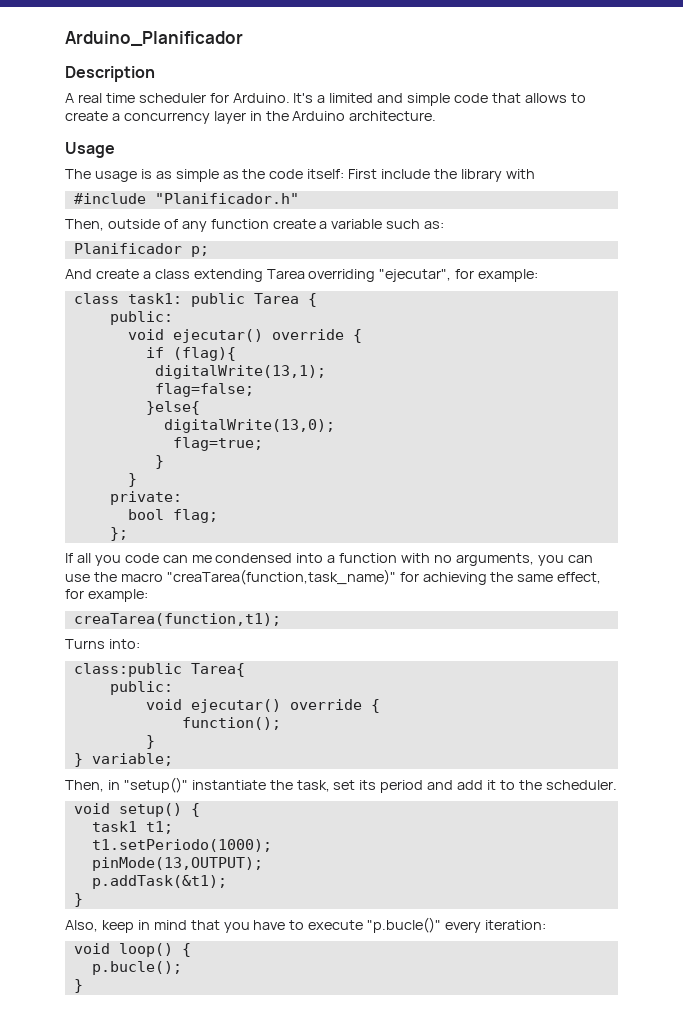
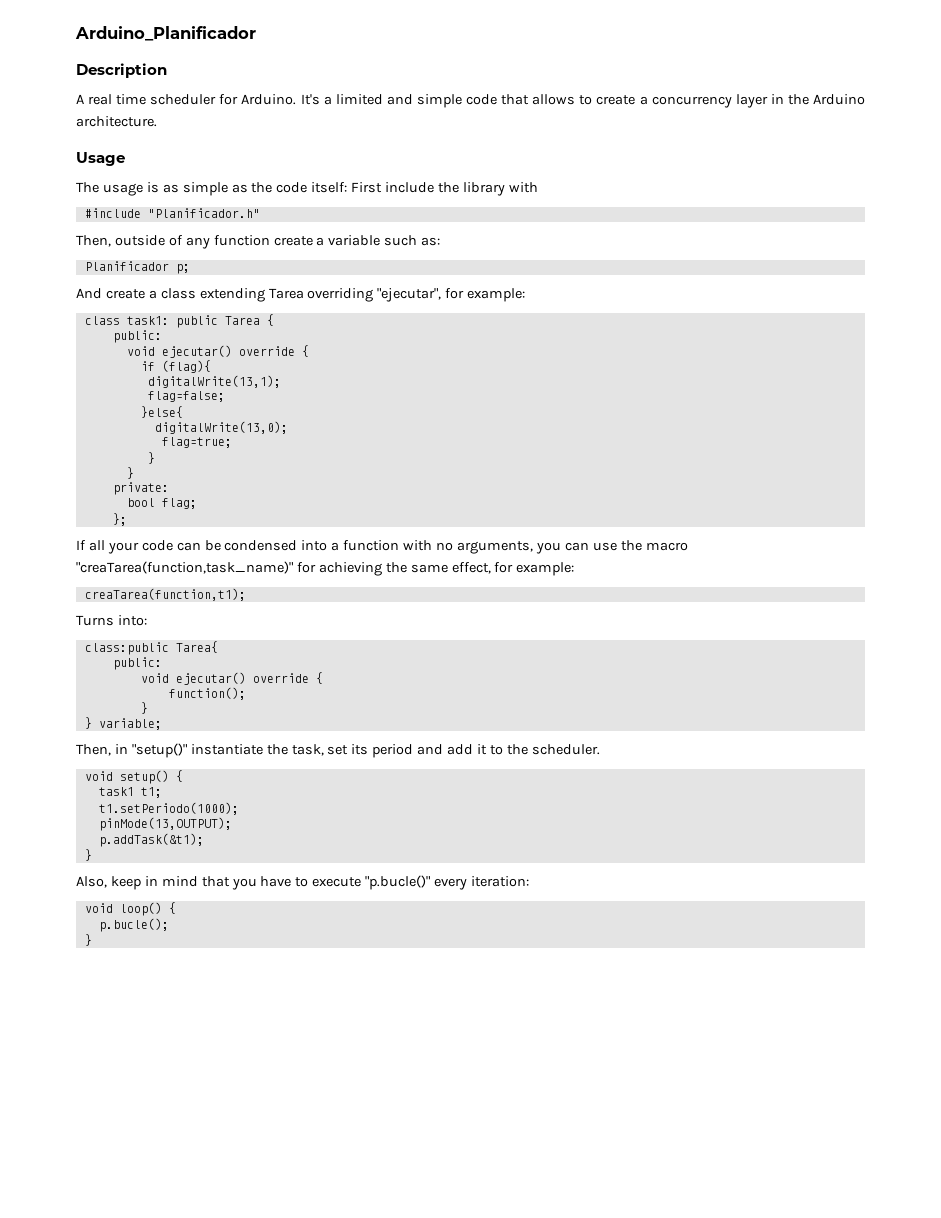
- If all you code can me condensed into a function with no arguments, you can use the macro "creaTarea(function,task_name)" for achieving the same effect, for example:
+ If all your code can be condensed into a function with no arguments, you can use the macro "creaTarea(function,task_name)" for achieving the same effect, for example:

